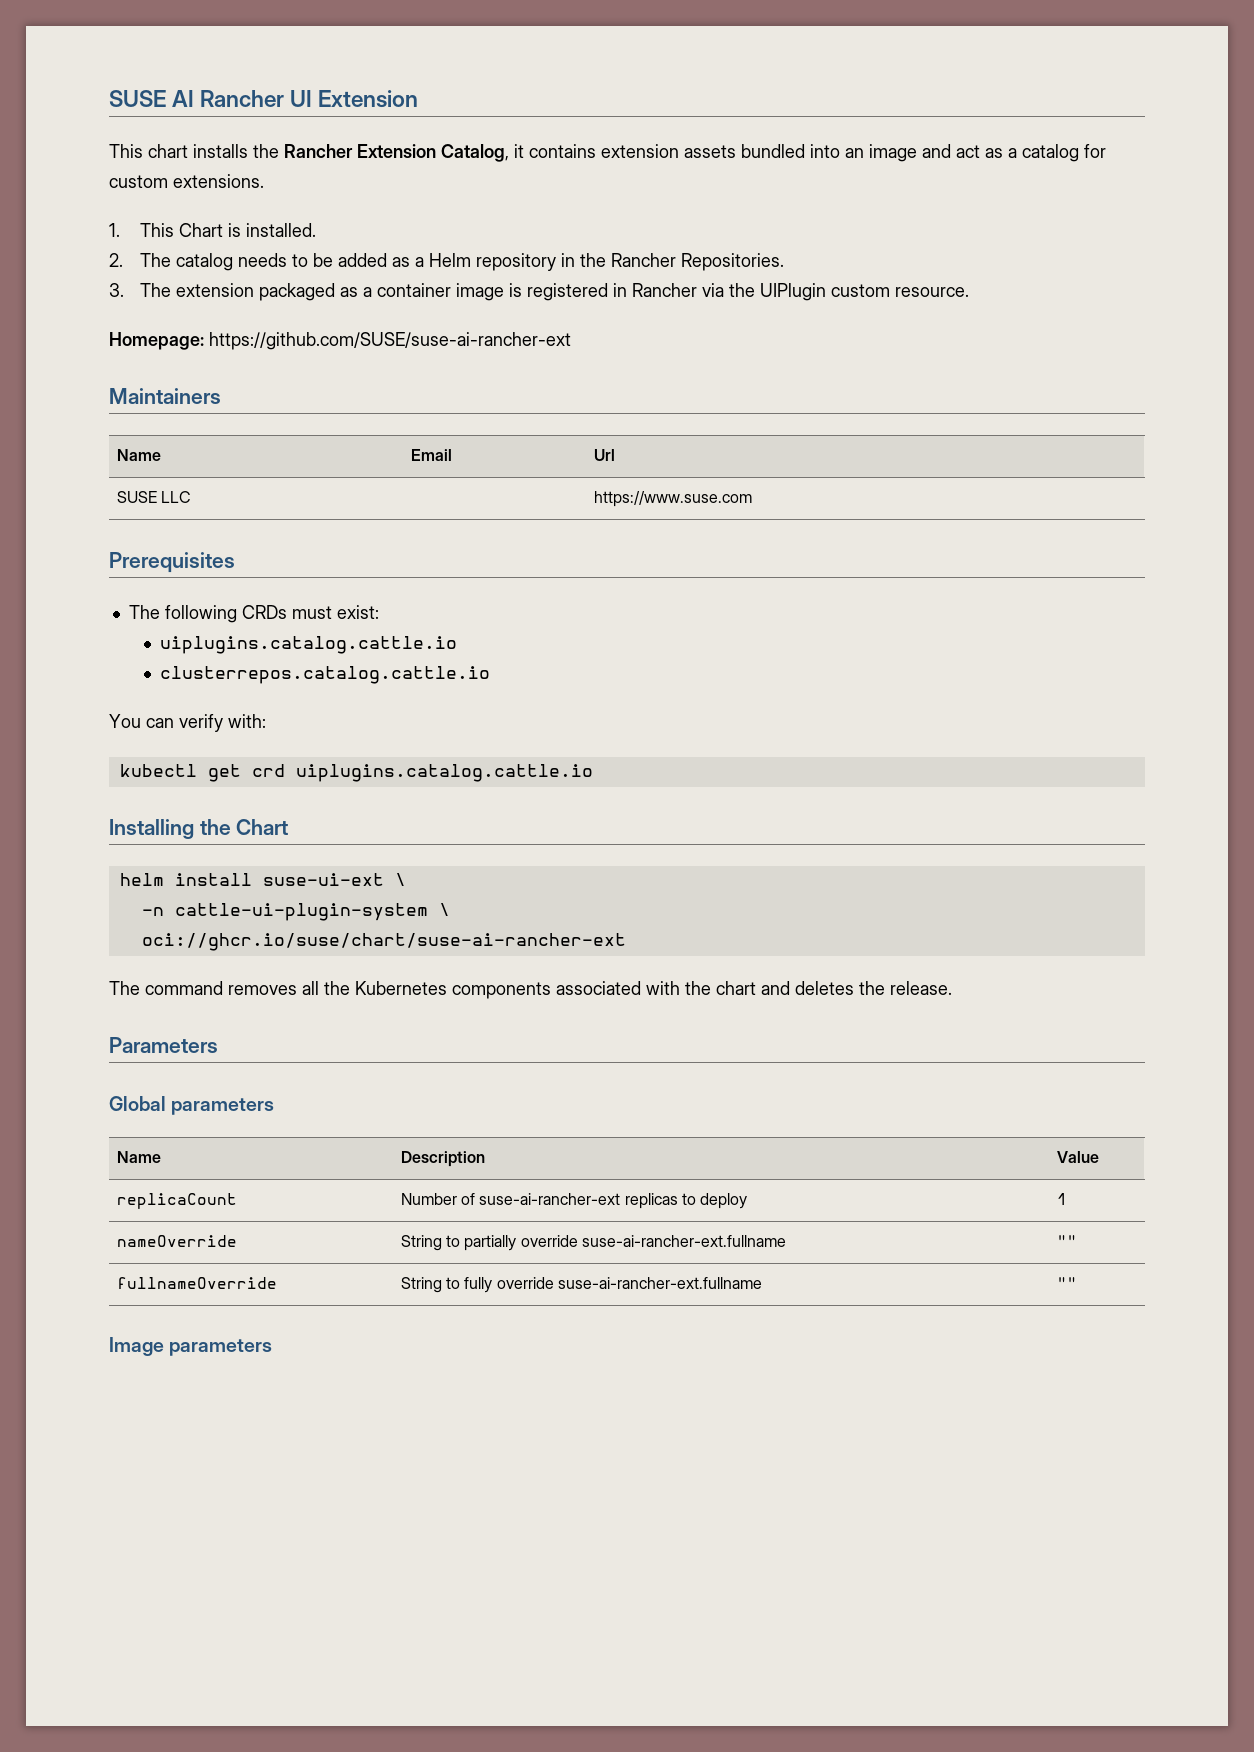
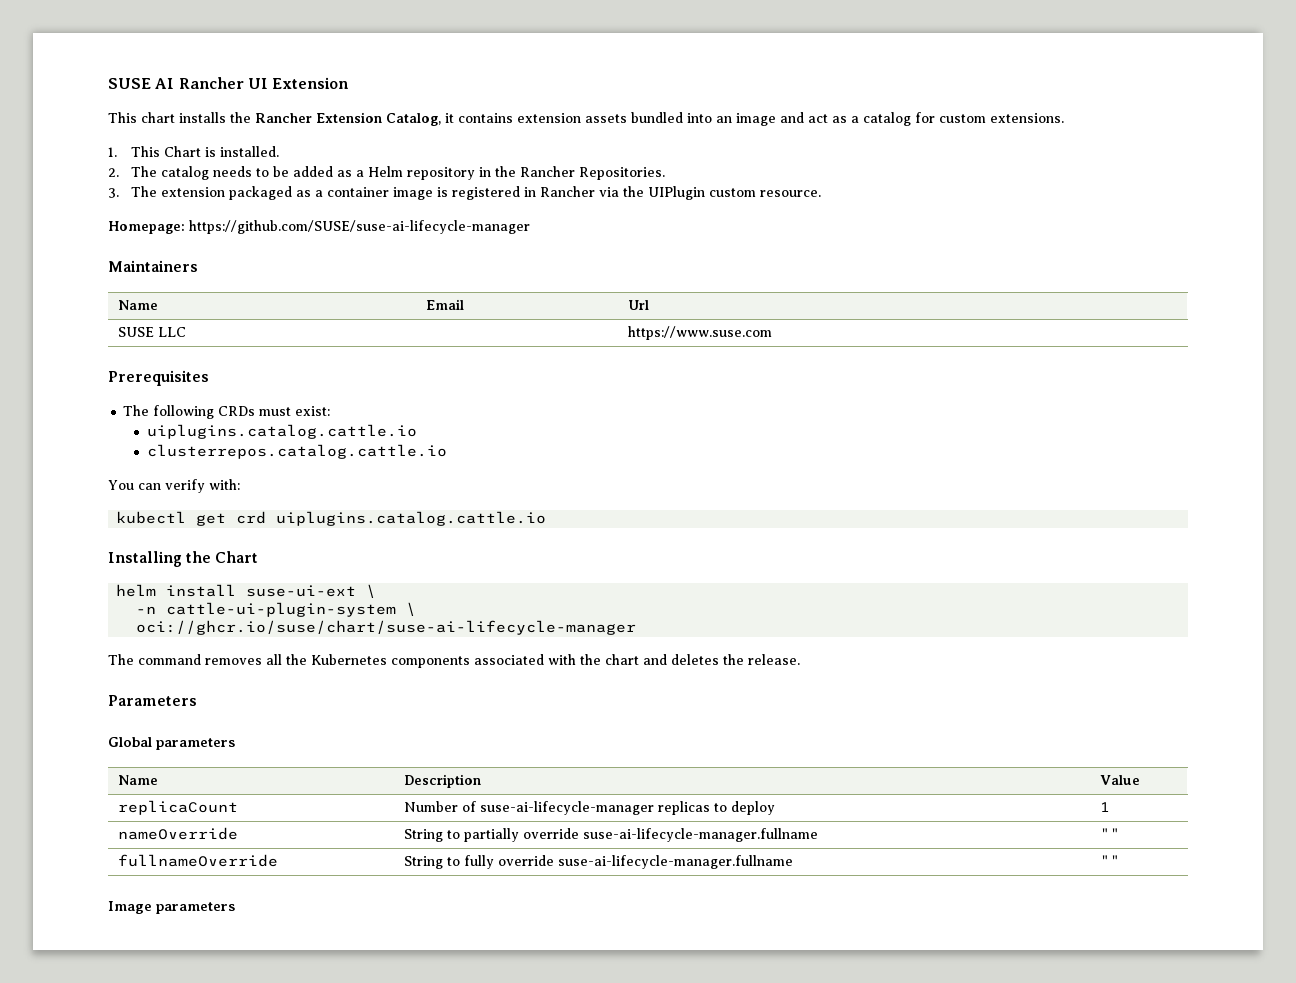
- Homepage: https://github.com/SUSE/suse-ai-rancher-ext
+ Homepage: https://github.com/SUSE/suse-ai-lifecycle-manager
- oci://ghcr.io/suse/chart/suse-ai-rancher-ext
+ oci://ghcr.io/suse/chart/suse-ai-lifecycle-manager
- replicaCount | Number of suse-ai-rancher-ext replicas to deploy | 1
+ replicaCount | Number of suse-ai-lifecycle-manager replicas to deploy | 1
- nameOverride | String to partially override suse-ai-rancher-ext.fullname | ""
+ nameOverride | String to partially override suse-ai-lifecycle-manager.fullname | ""
- fullnameOverride | String to fully override suse-ai-rancher-ext.fullname | ""
+ fullnameOverride | String to fully override suse-ai-lifecycle-manager.fullname | ""

